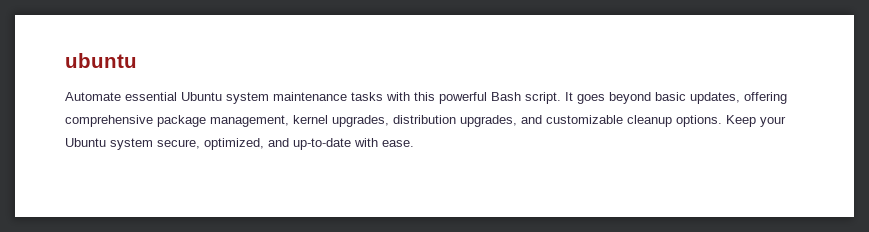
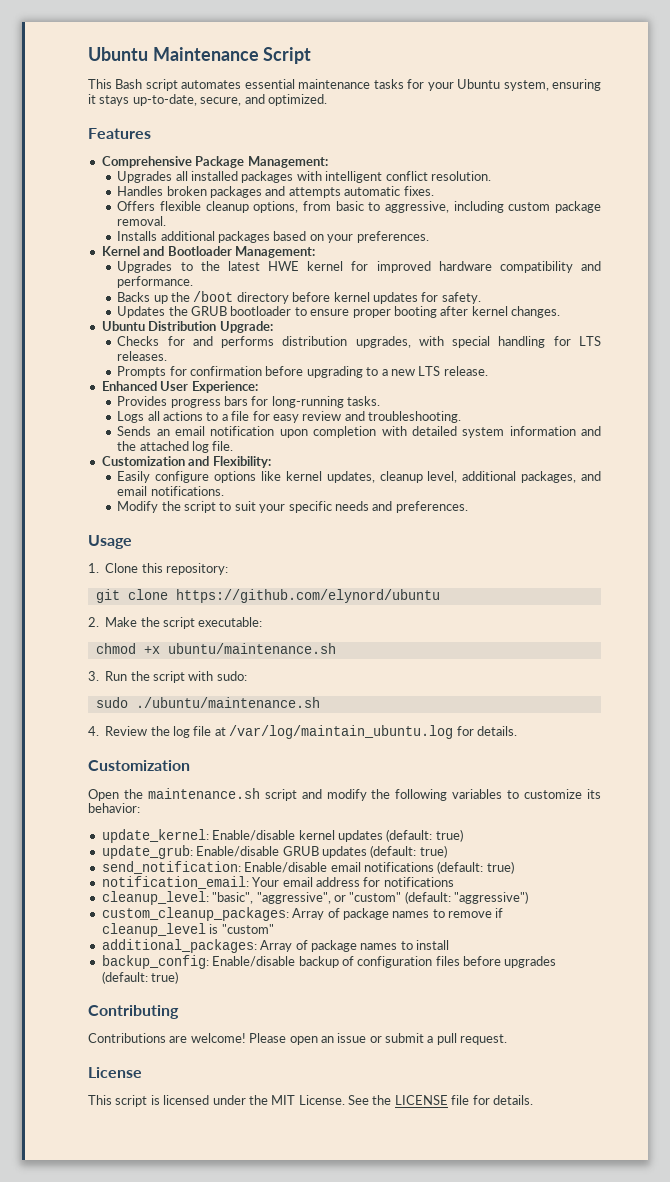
- ubuntu
- Automate essential Ubuntu system maintenance tasks with this powerful Bash script. It goes beyond basic updates, offering comprehensive package management, kernel upgrades, distribution upgrades, and customizable cleanup options. Keep your Ubuntu system secure, optimized, and up-to-date with ease.
+ Ubuntu Maintenance Script
+ This Bash script automates essential maintenance tasks for your Ubuntu system, ensuring it stays up-to-date, secure, and optimized.
+ Features
+ Comprehensive Package Management:
+ Upgrades all installed packages with intelligent conflict resolution.
+ Handles broken packages and attempts automatic fixes.
+ Offers flexible cleanup options, from basic to aggressive, including custom package removal.
+ Installs additional packages based on your preferences.
+ Kernel and Bootloader Management:
+ Upgrades to the latest HWE kernel for improved hardware compatibility and performance.
+ Backs up the /boot directory before kernel updates for safety.
+ Updates the GRUB bootloader to ensure proper booting after kernel changes.
+ Ubuntu Distribution Upgrade:
+ Checks for and performs distribution upgrades, with special handling for LTS releases.
+ Prompts for confirmation before upgrading to a new LTS release.
+ Enhanced User Experience:
+ Provides progress bars for long-running tasks.
+ Logs all actions to a file for easy review and troubleshooting.
+ Sends an email notification upon completion with detailed system information and the attached log file.
+ Customization and Flexibility:
+ Easily configure options like kernel updates, cleanup level, additional packages, and email notifications.
+ Modify the script to suit your specific needs and preferences.
+ Usage
+ 1. Clone this repository:
+ git clone https://github.com/elynord/ubuntu
+ 2. Make the script executable:
+ chmod +x ubuntu/maintenance.sh
+ 3. Run the script with sudo:
+ sudo ./ubuntu/maintenance.sh
+ 4. Review the log file at /var/log/maintain_ubuntu.log for details.
+ Customization
+ Open the maintenance.sh script and modify the following variables to customize its behavior:
+ update_kernel: Enable/disable kernel updates (default: true)
+ update_grub: Enable/disable GRUB updates (default: true)
+ send_notification: Enable/disable email notifications (default: true)
+ notification_email: Your email address for notifications
+ cleanup_level: "basic", "aggressive", or "custom" (default: "aggressive")
+ custom_cleanup_packages: Array of package names to remove if cleanup_level is "custom"
+ additional_packages: Array of package names to install
+ backup_config: Enable/disable backup of configuration files before upgrades (default: true)
+ Contributing
+ Contributions are welcome! Please open an issue or submit a pull request.
+ License
+ This script is licensed under the MIT License. See the LICENSE file for details.

